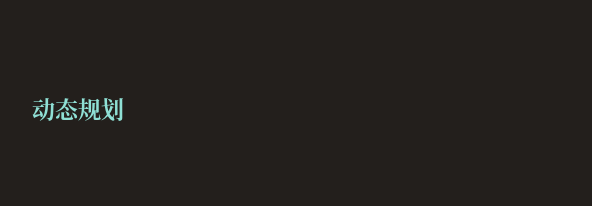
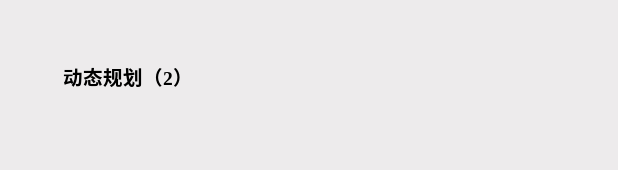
- 动态规划
+ 动态规划（2）

